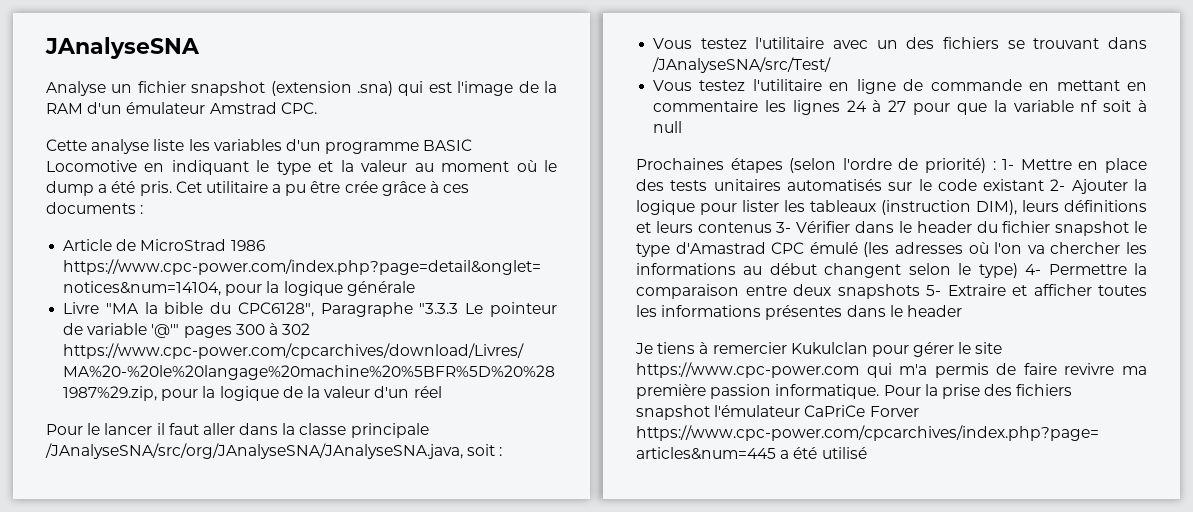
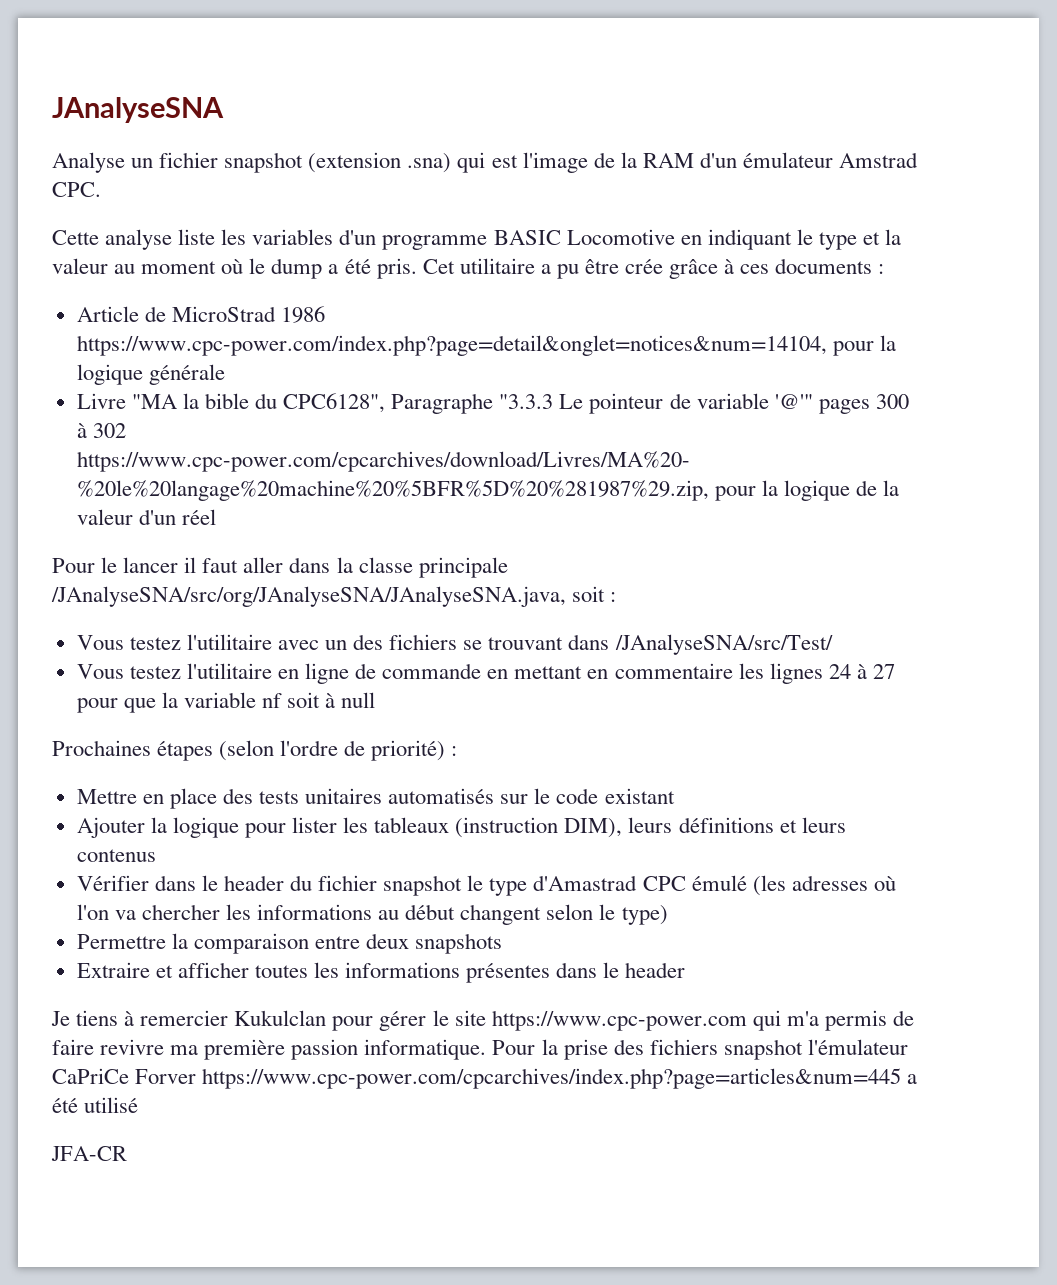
- Prochaines étapes (selon l'ordre de priorité) : 1- Mettre en place des tests unitaires automatisés sur le code existant 2- Ajouter la logique pour lister les tableaux (instruction DIM), leurs définitions et leurs contenus 3- Vérifier dans le header du fichier snapshot le type d'Amastrad CPC émulé (les adresses où l'on va chercher les informations au début changent selon le type) 4- Permettre la comparaison entre deux snapshots 5- Extraire et afficher toutes les informations présentes dans le header
+ Prochaines étapes (selon l'ordre de priorité) :
+ Mettre en place des tests unitaires automatisés sur le code existant
+ Ajouter la logique pour lister les tableaux (instruction DIM), leurs définitions et leurs contenus
+ Vérifier dans le header du fichier snapshot le type d'Amastrad CPC émulé (les adresses où l'on va chercher les informations au début changent selon le type)
+ Permettre la comparaison entre deux snapshots
+ Extraire et afficher toutes les informations présentes dans le header
+ JFA-CR

